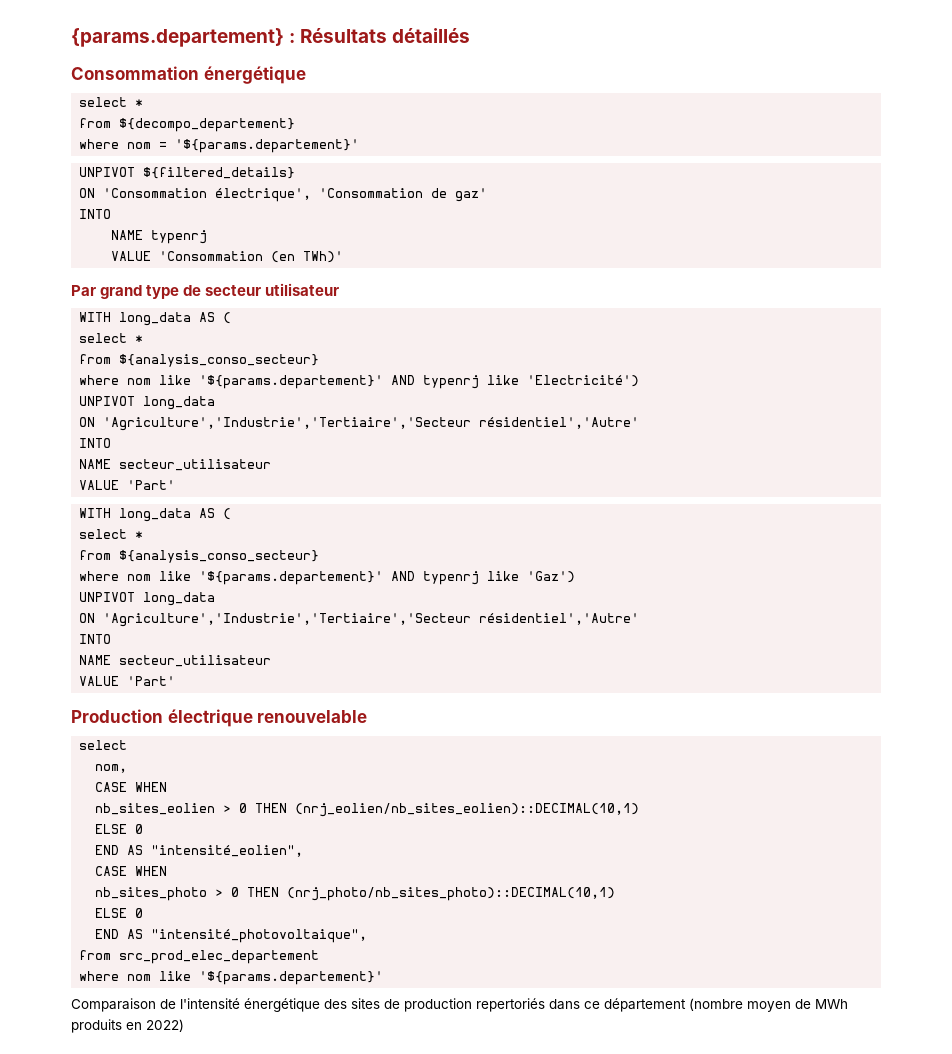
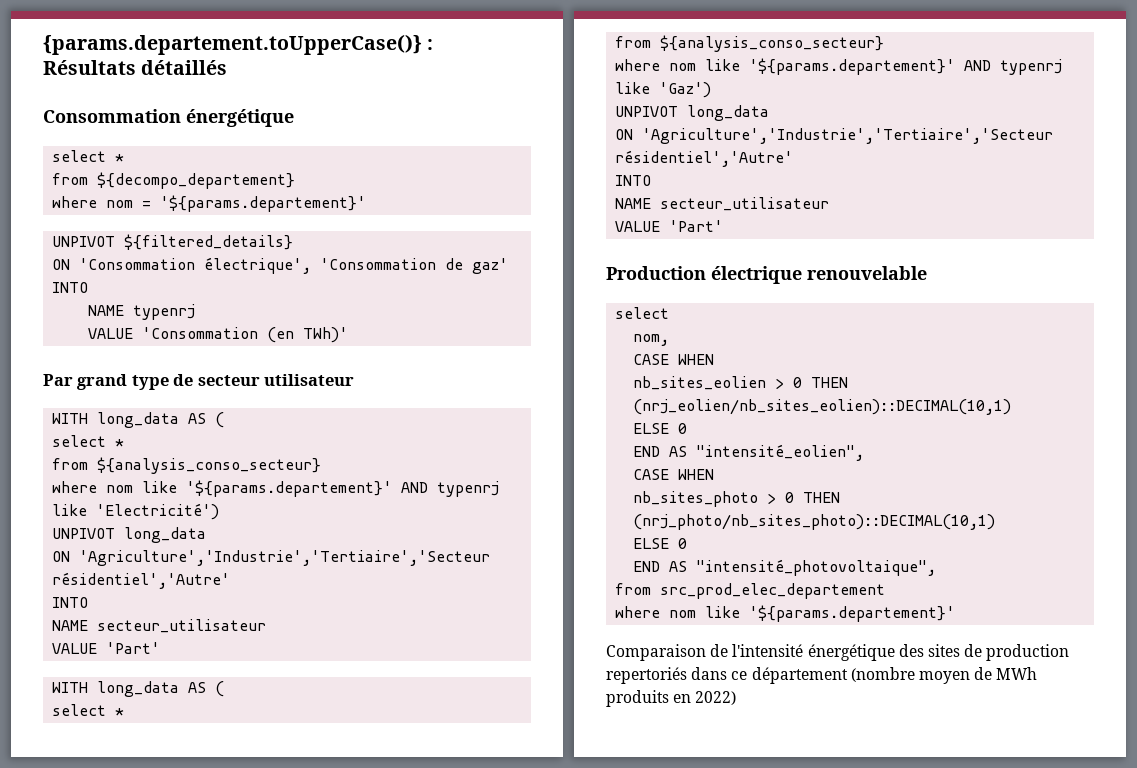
- {params.departement} : Résultats détaillés
+ {params.departement.toUpperCase()} : Résultats détaillés

